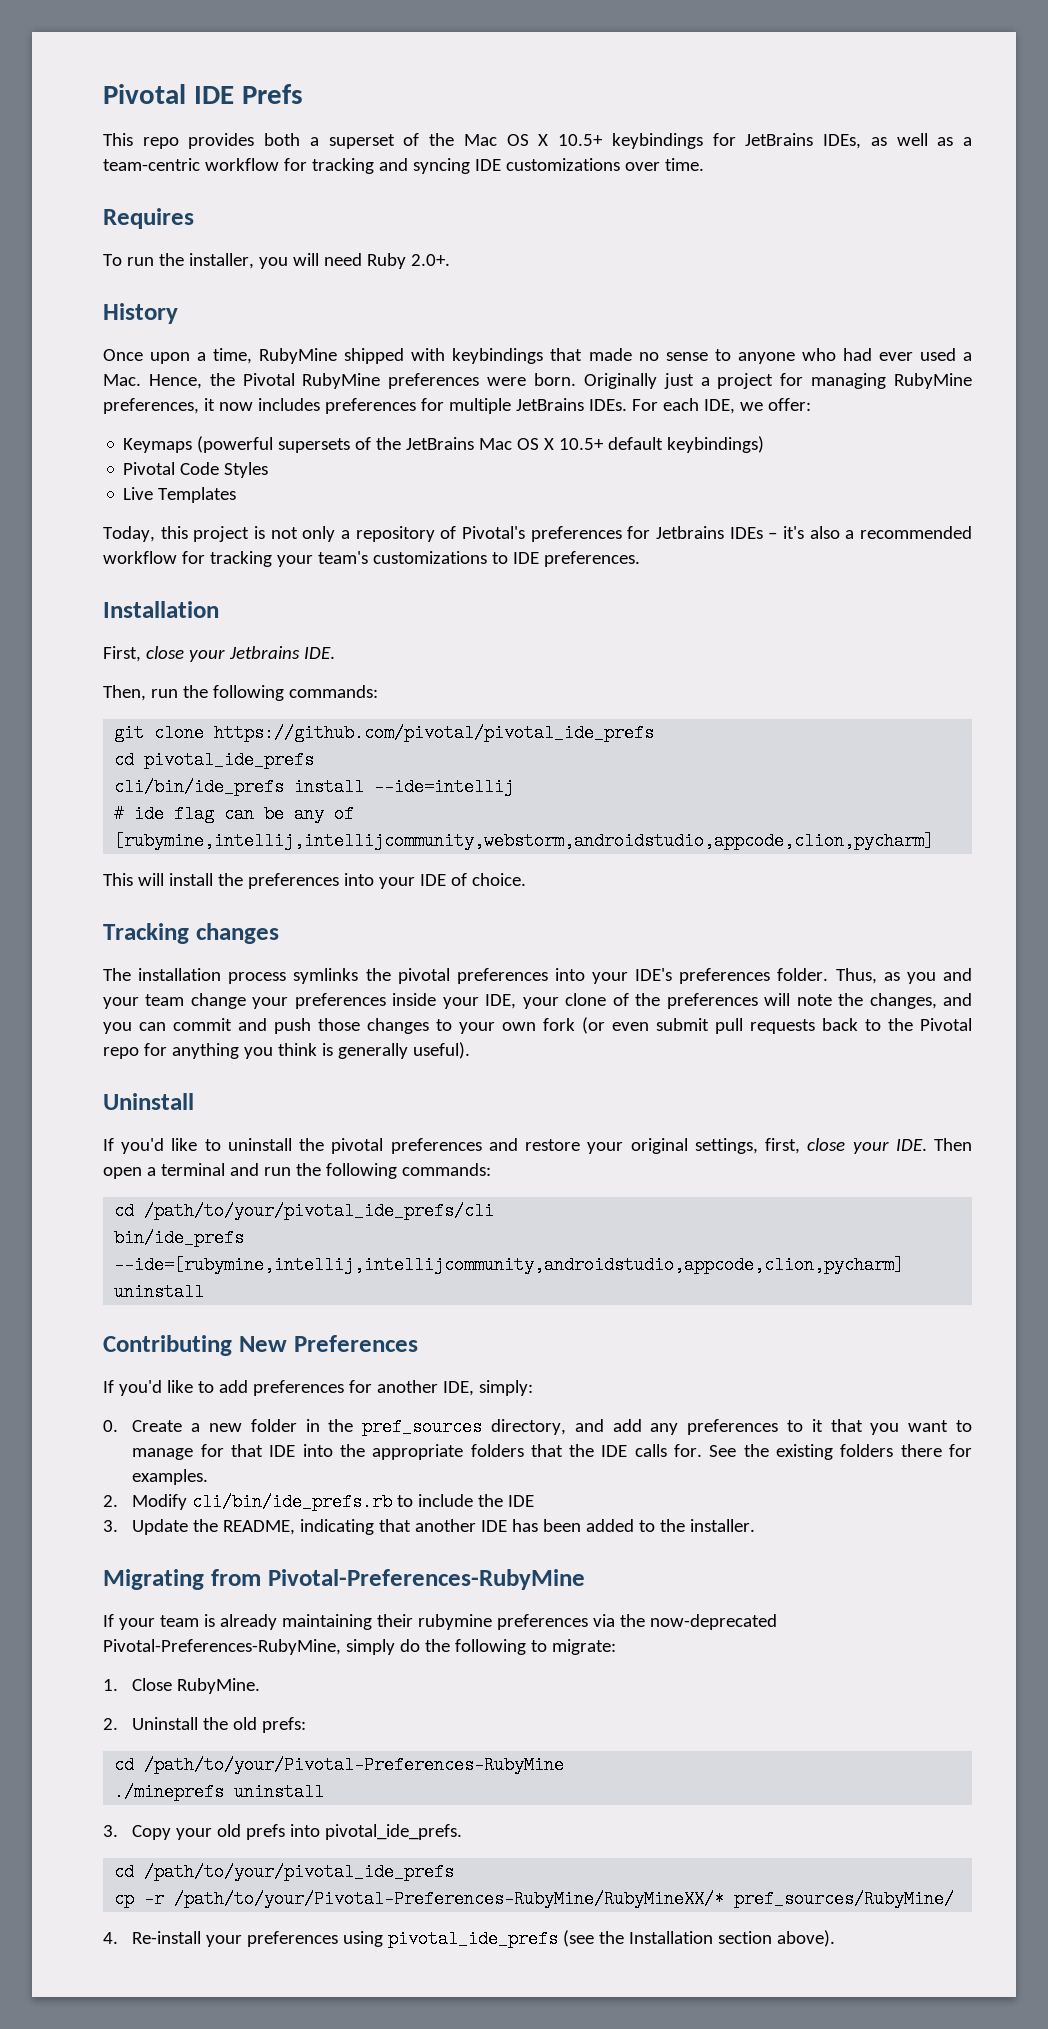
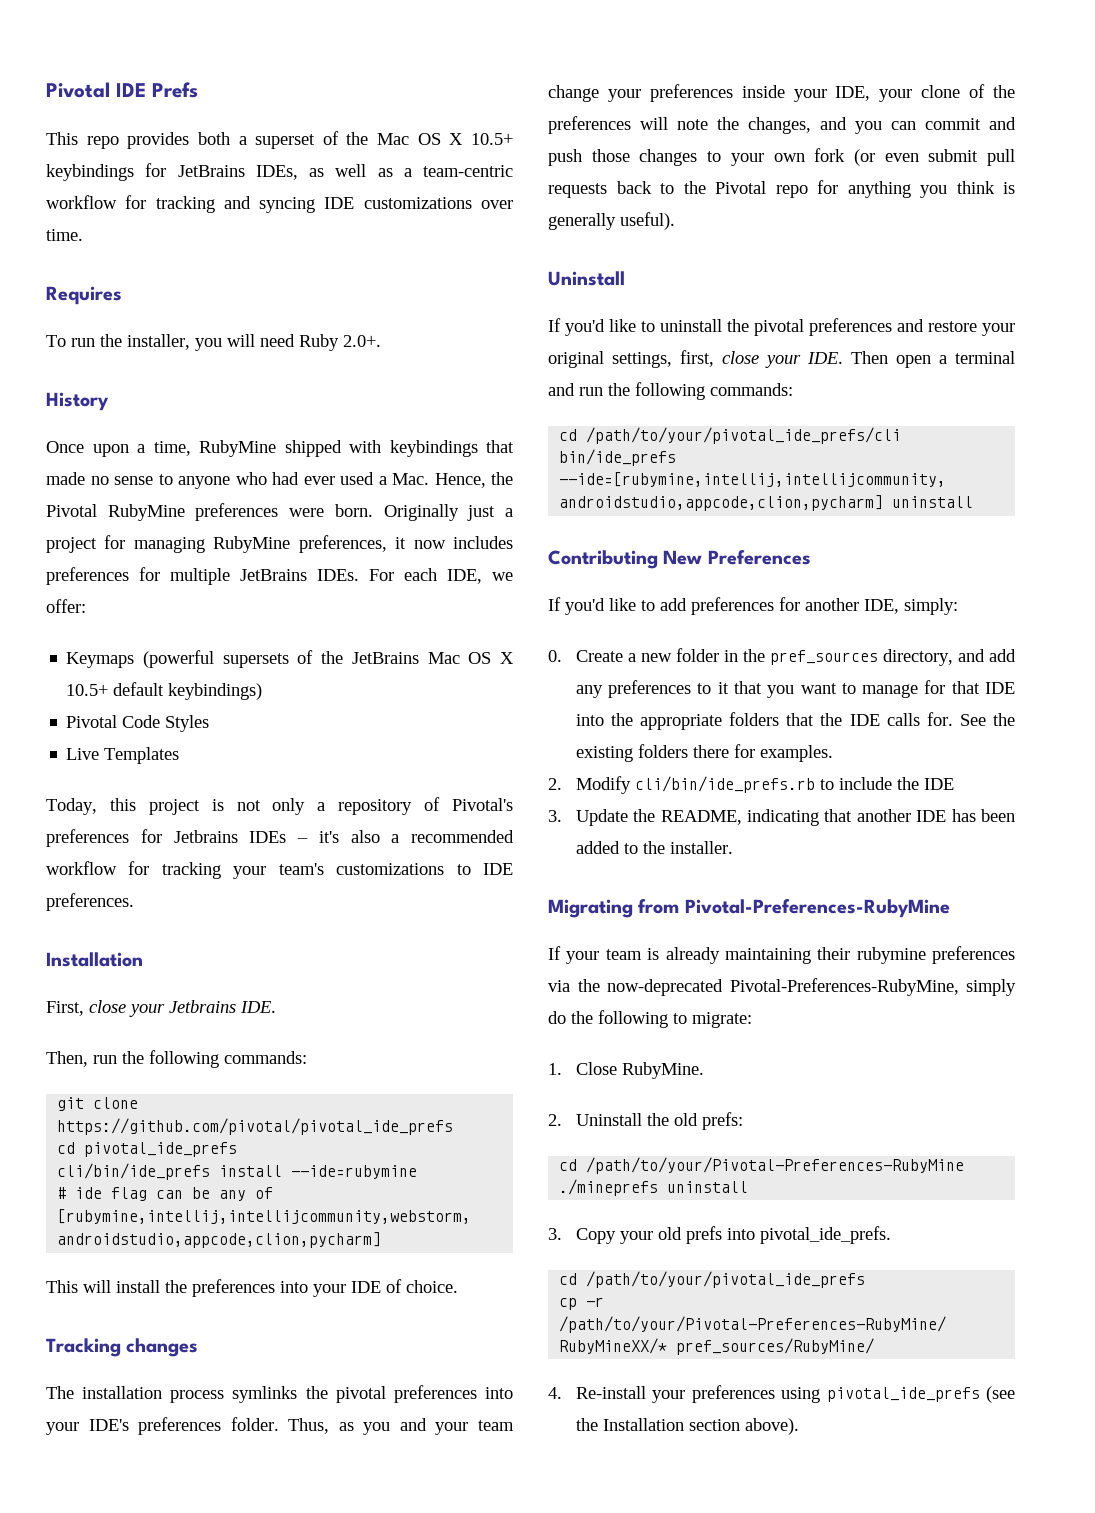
- cli/bin/ide_prefs install --ide=intellij
+ cli/bin/ide_prefs install --ide=rubymine

